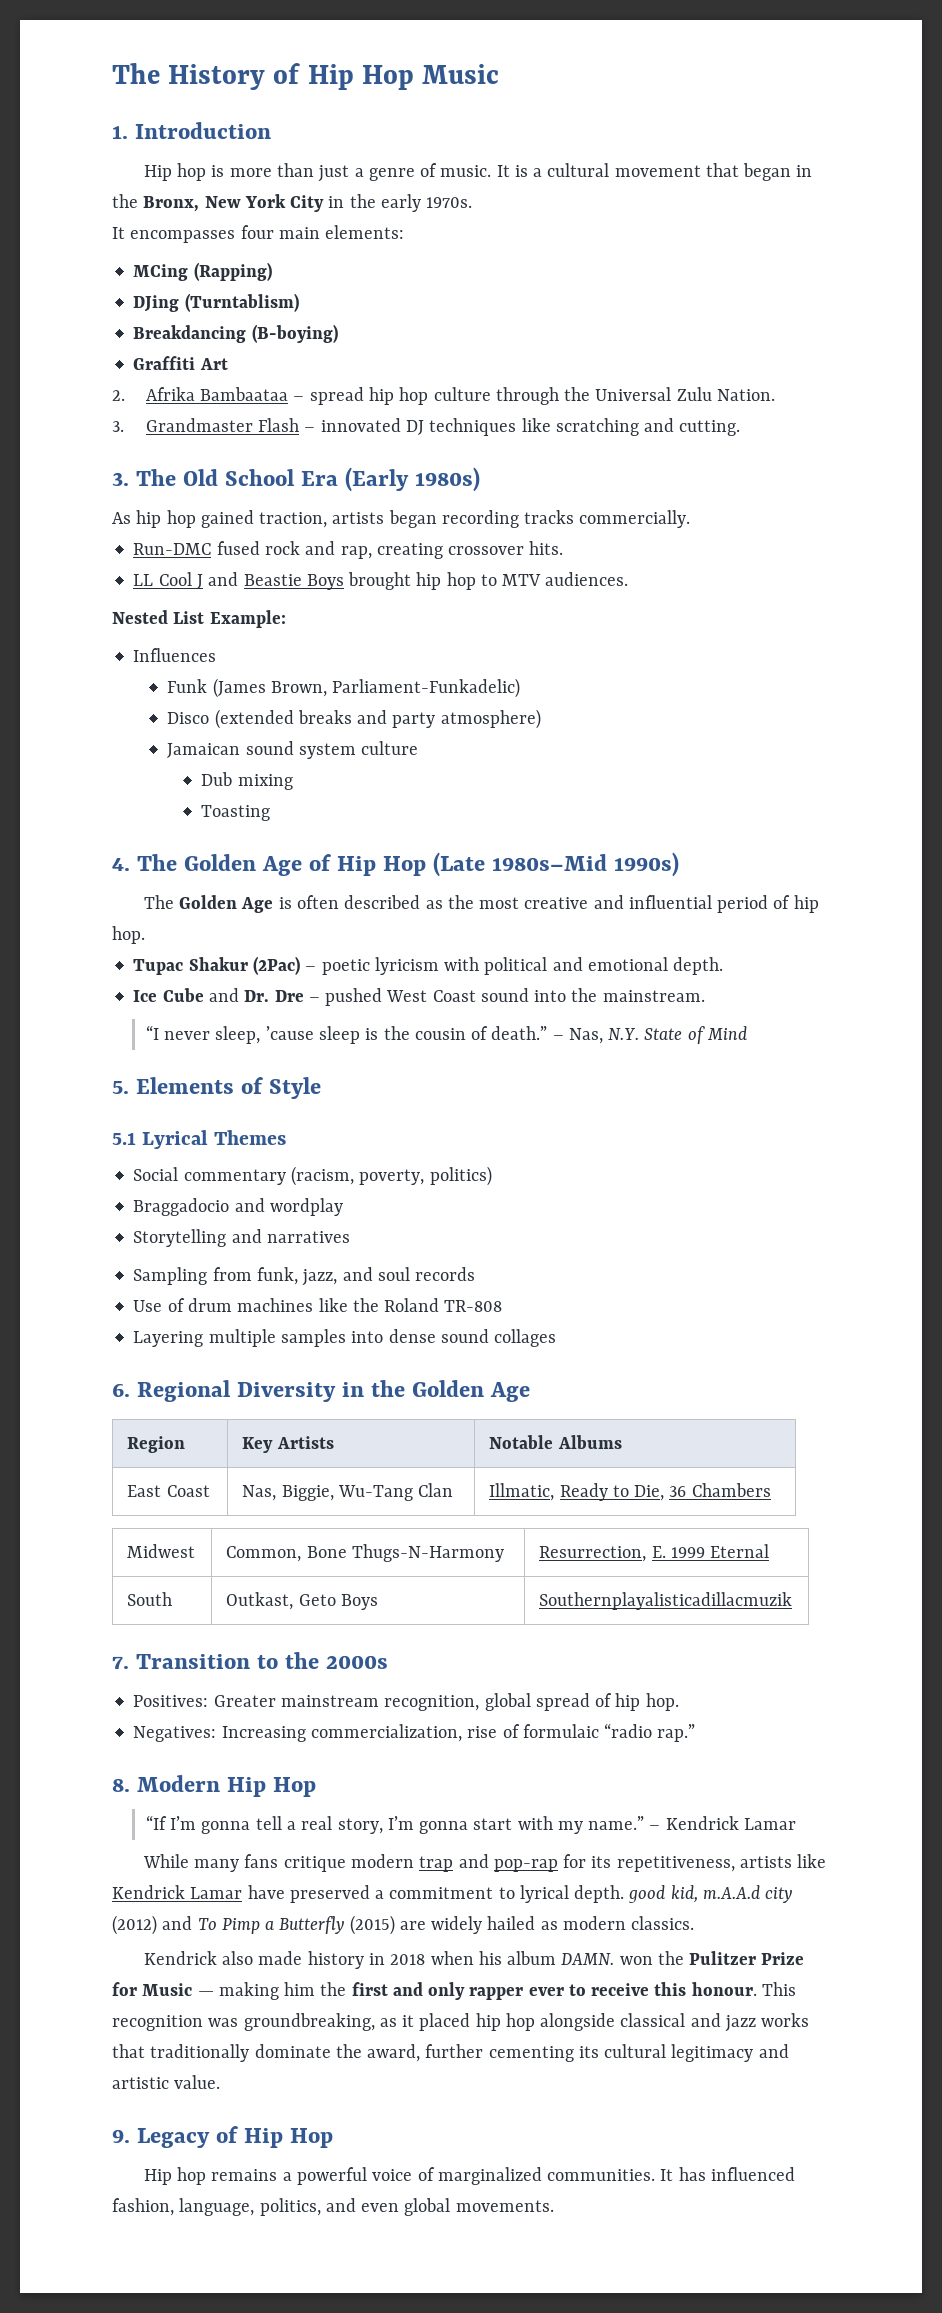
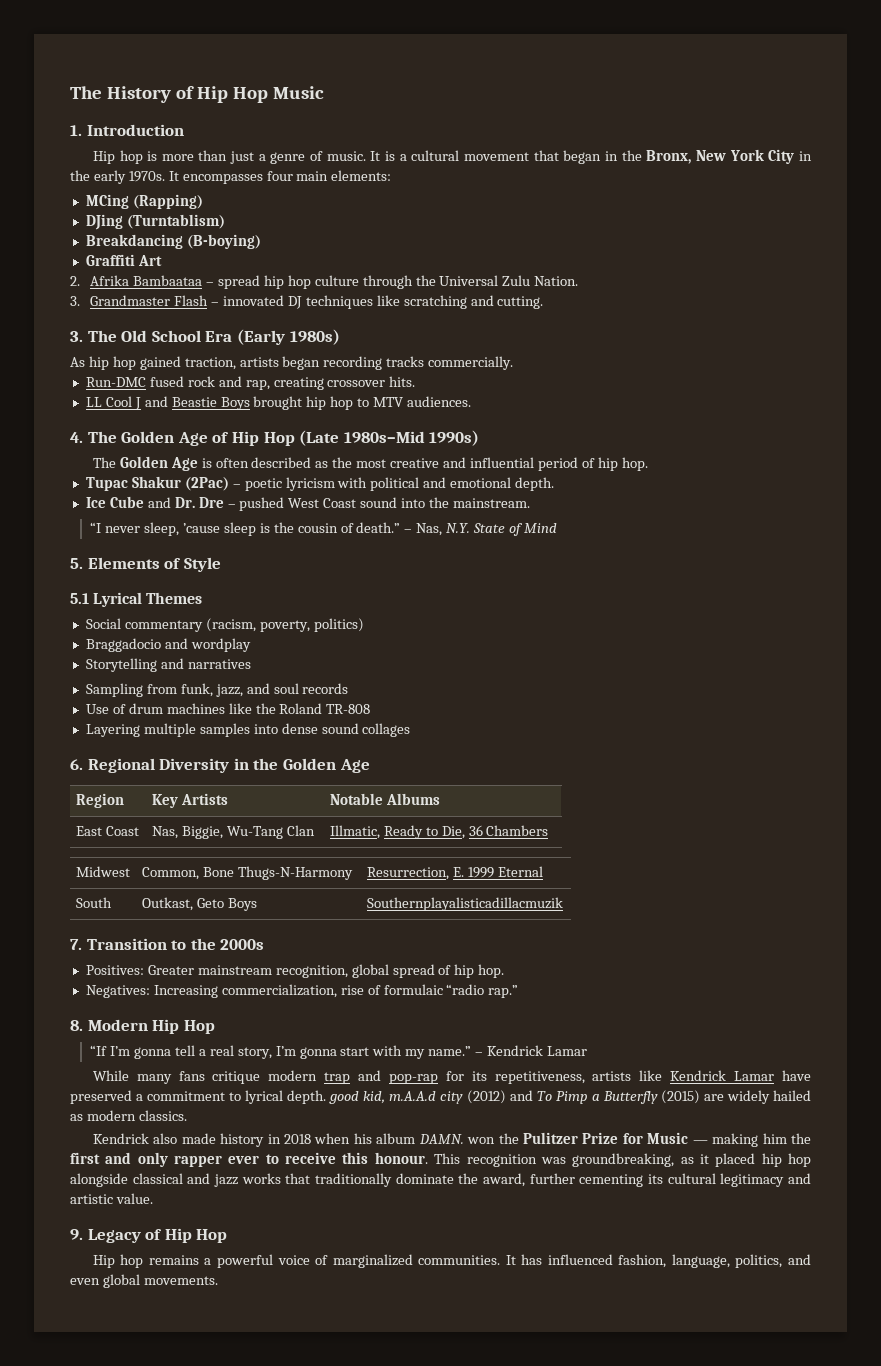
- It is a cultural movement that began in the Bronx, New York City in the early 1970s.
- It encompasses four main elements:
+ It is a cultural movement that began in the Bronx, New York City in the early 1970s. It encompasses four main elements:
- Nested List Example:
- Influences
- Funk (James Brown, Parliament-Funkadelic)
- Disco (extended breaks and party atmosphere)
- Jamaican sound system culture
- Dub mixing
- Toasting

